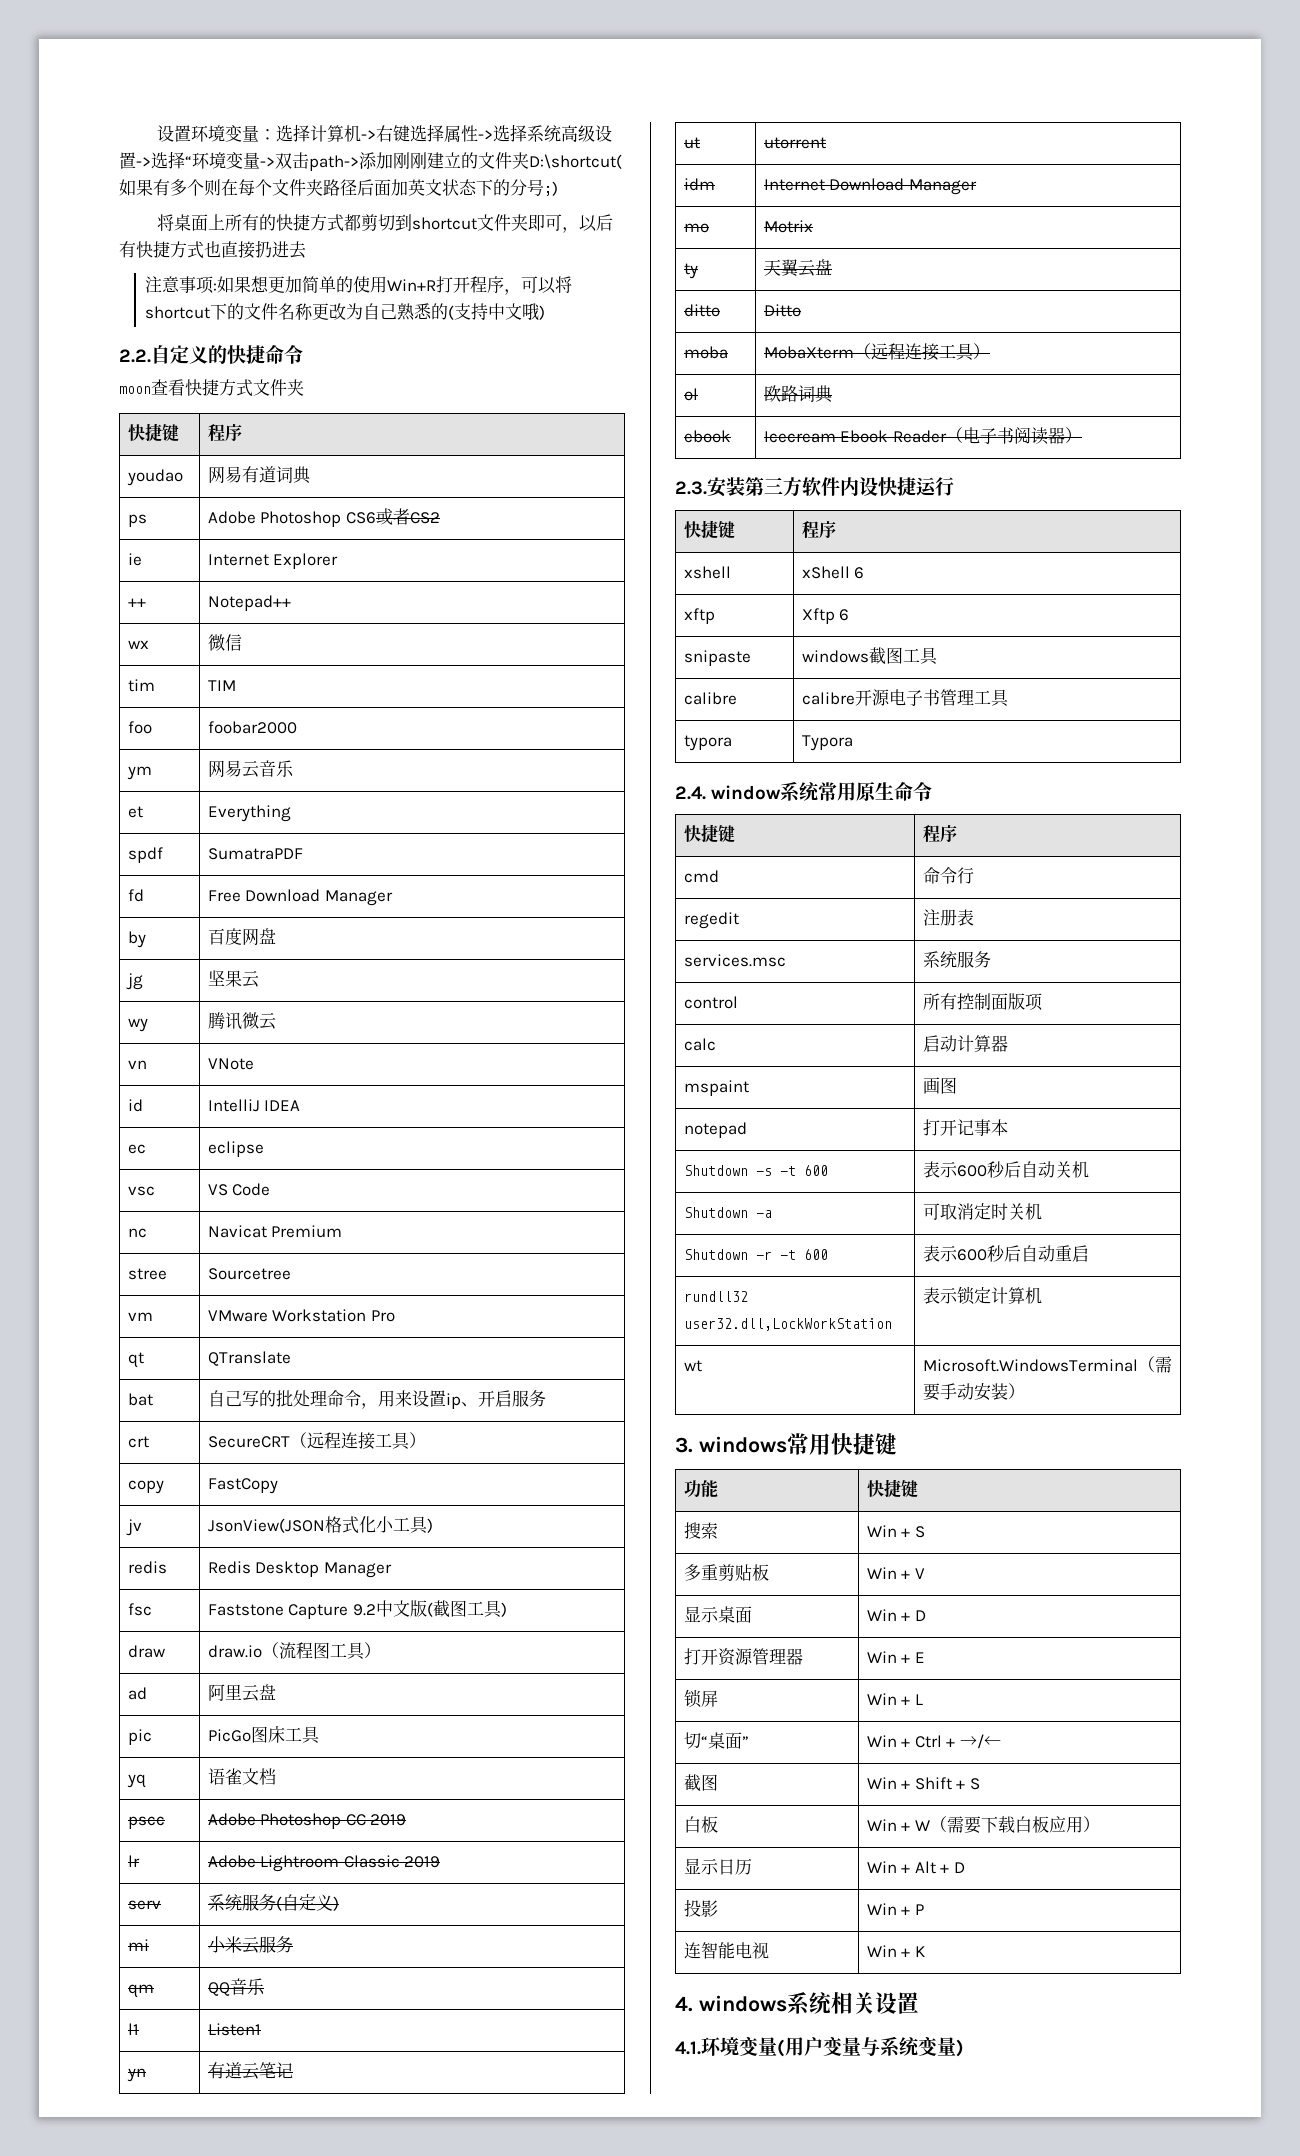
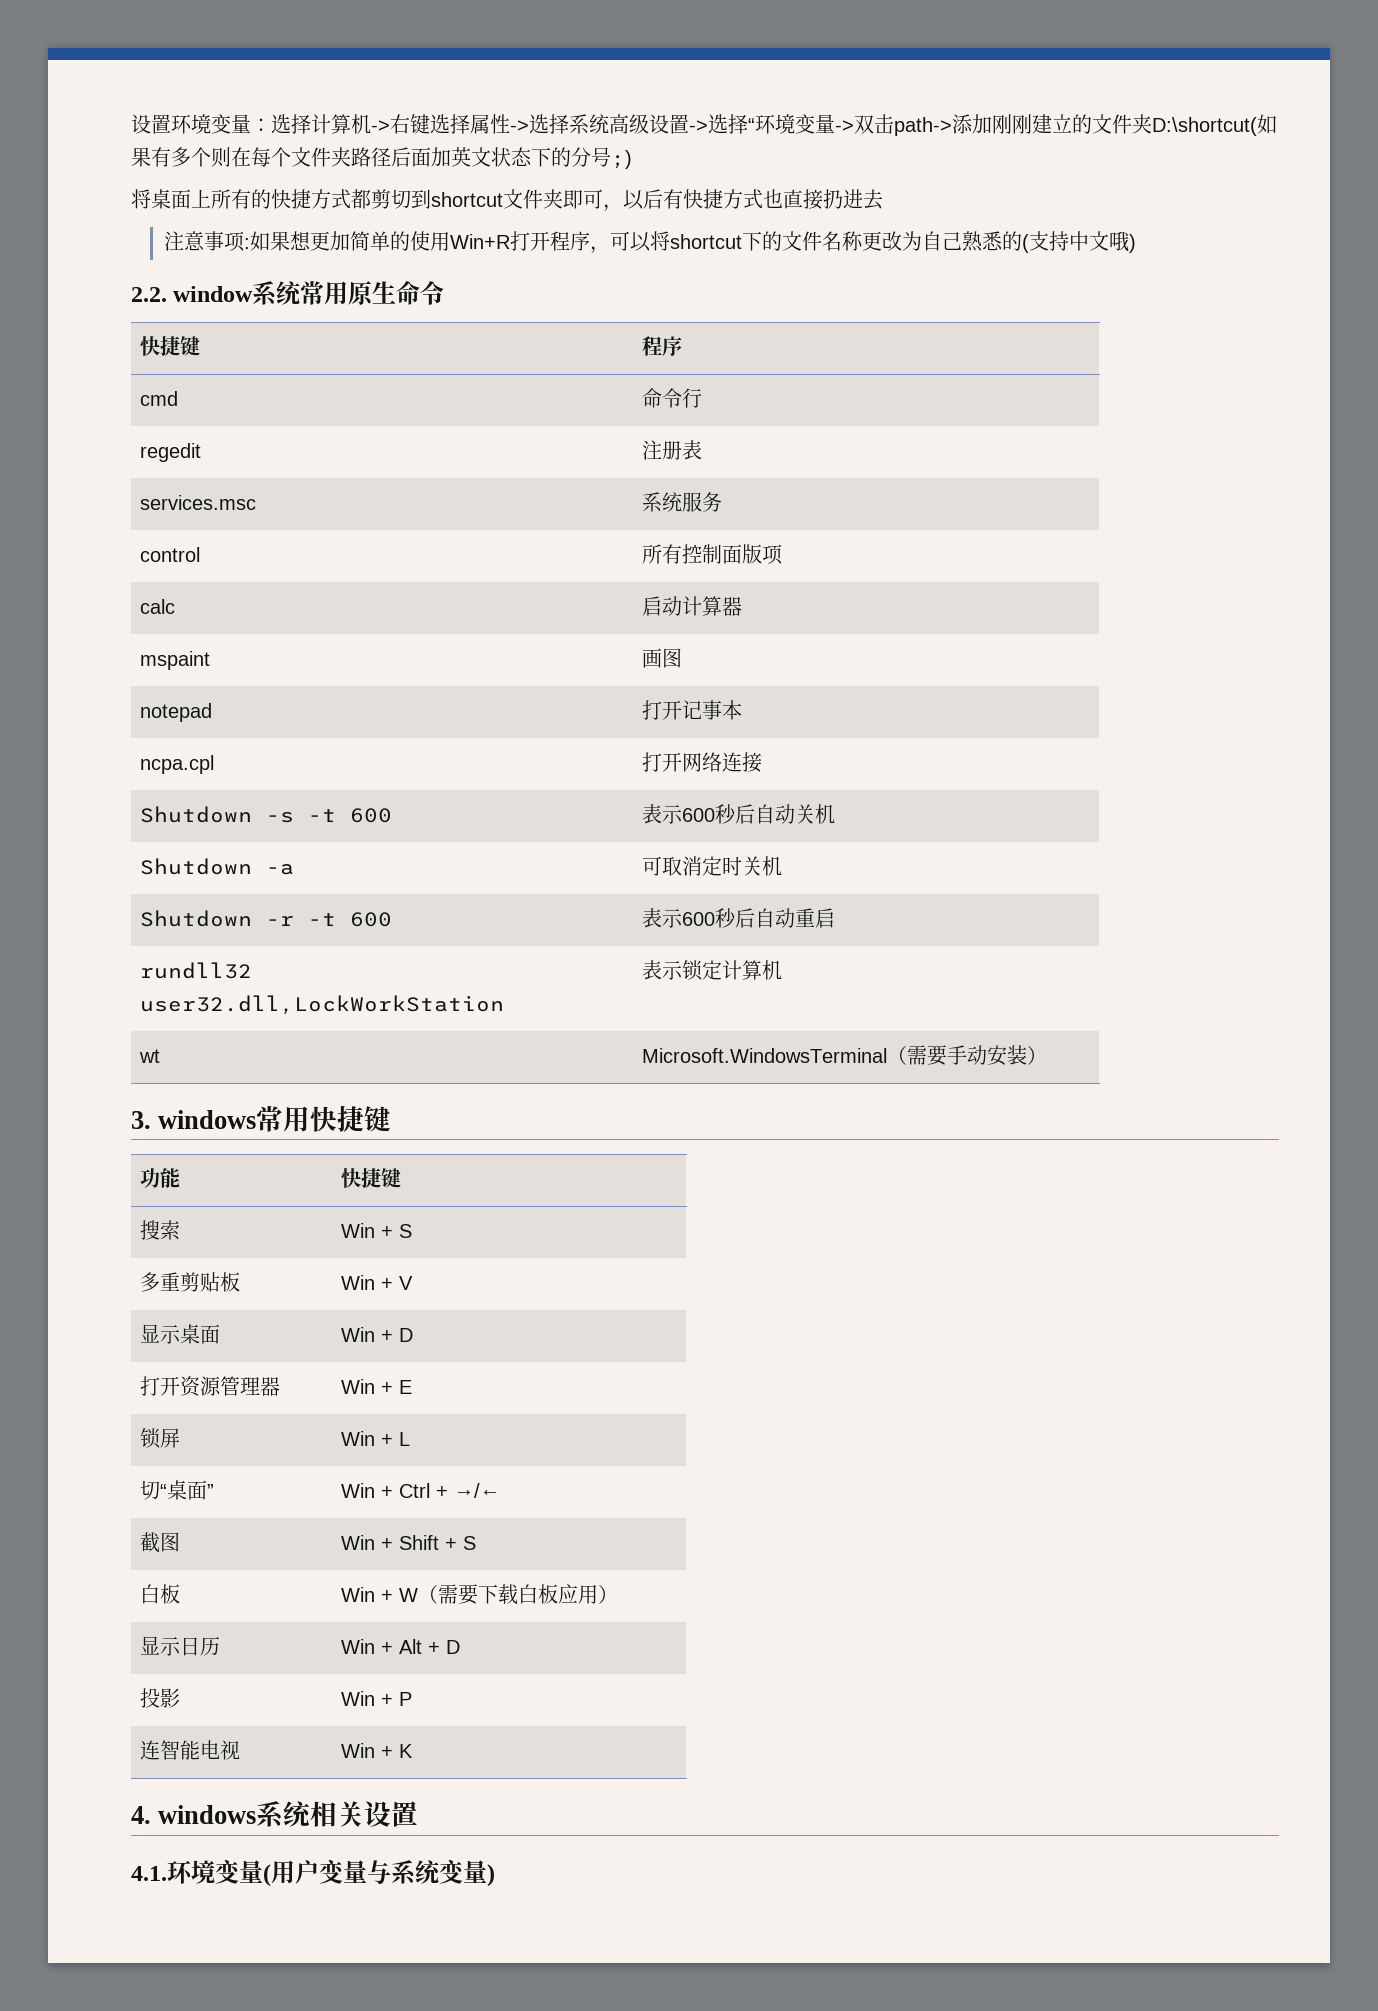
- 2.2.自定义的快捷命令
- moon查看快捷方式文件夹
- 快捷键 | 程序
- youdao | 网易有道词典
- ps | Adobe Photoshop CS6或者CS2
- ie | Internet Explorer
- ++ | Notepad++
- wx | 微信
- tim | TIM
- foo | foobar2000
- ym | 网易云音乐
- et | Everything
- spdf | SumatraPDF
- fd | Free Download Manager
- by | 百度网盘
- jg | 坚果云
- wy | 腾讯微云
- vn | VNote
- id | IntelliJ IDEA
- ec | eclipse
- vsc | VS Code
- nc | Navicat Premium
- stree | Sourcetree
- vm | VMware Workstation Pro
- qt | QTranslate
- bat | 自己写的批处理命令，用来设置ip、开启服务
- crt | SecureCRT（远程连接工具）
- copy | FastCopy
- jv | JsonView(JSON格式化小工具)
- redis | Redis Desktop Manager
- fsc | Faststone Capture 9.2中文版(截图工具)
- draw | draw.io（流程图工具）
- ad | 阿里云盘
- pic | PicGo图床工具
- yq | 语雀文档
- pscc | Adobe Photoshop CC 2019
- lr | Adobe Lightroom Classic 2019
- serv | 系统服务(自定义)
- mi | 小米云服务
- qm | QQ音乐
- l1 | Listen1
- yn | 有道云笔记
- ut | utorrent
- idm | Internet Download Manager
- mo | Motrix
- ty | 天翼云盘
- ditto | Ditto
- moba | MobaXterm（远程连接工具）
- ol | 欧路词典
- ebook | Icecream Ebook Reader（电子书阅读器）
- 2.3.安装第三方软件内设快捷运行
- 快捷键 | 程序
- xshell | xShell 6
- xftp | Xftp 6
- snipaste | windows截图工具
- calibre | calibre开源电子书管理工具
- typora | Typora
- 2.4. window系统常用原生命令
+ 2.2. window系统常用原生命令
+ ncpa.cpl | 打开网络连接

